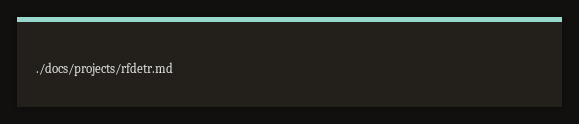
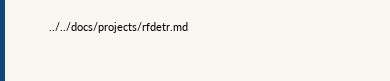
- ./docs/projects/rfdetr.md
+ ../../docs/projects/rfdetr.md

